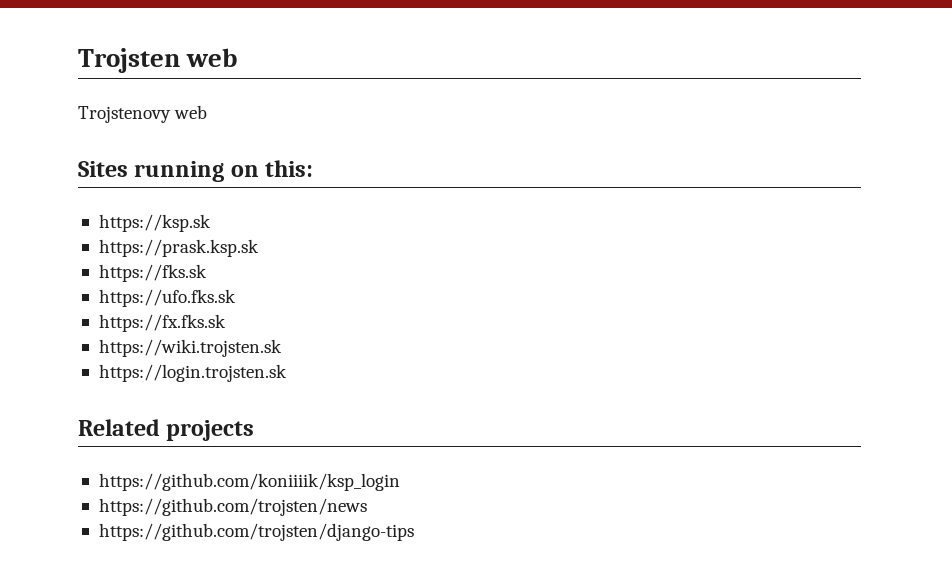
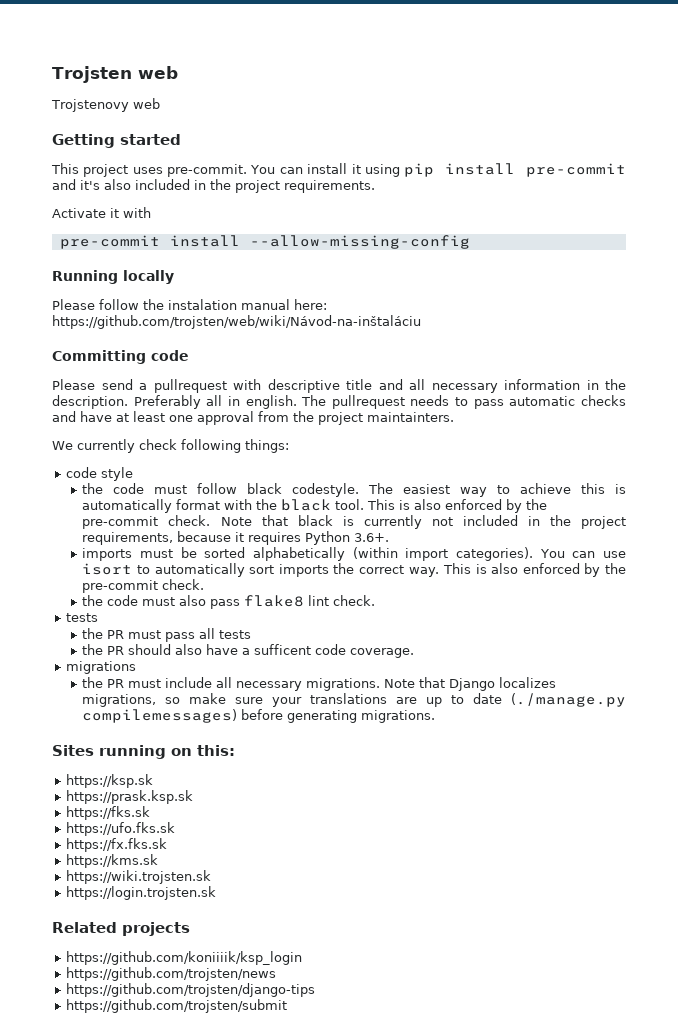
+ Getting started
+ This project uses pre-commit. You can install it using pip install pre-commit and it's also included in the project requirements.
+ Activate it with
+ pre-commit install --allow-missing-config
+ Running locally
+ Please follow the instalation manual here: https://github.com/trojsten/web/wiki/Návod-na-inštaláciu
+ Committing code
+ Please send a pullrequest with descriptive title and all necessary information in the description. Preferably all in english. The pullrequest needs to pass automatic checks and have at least one approval from the project maintainters.
+ We currently check following things:
+ code style
+ the code must follow black codestyle. The easiest way to achieve this is automatically format with the black tool. This is also enforced by the pre-commit check. Note that black is currently not included in the project requirements, because it requires Python 3.6+.
+ imports must be sorted alphabetically (within import categories). You can use isort to automatically sort imports the correct way. This is also enforced by the pre-commit check.
+ the code must also pass flake8 lint check.
+ tests
+ the PR must pass all tests
+ the PR should also have a sufficent code coverage.
+ migrations
+ the PR must include all necessary migrations. Note that Django localizes migrations, so make sure your translations are up to date (./manage.py compilemessages) before generating migrations.
+ https://kms.sk
+ https://github.com/trojsten/submit

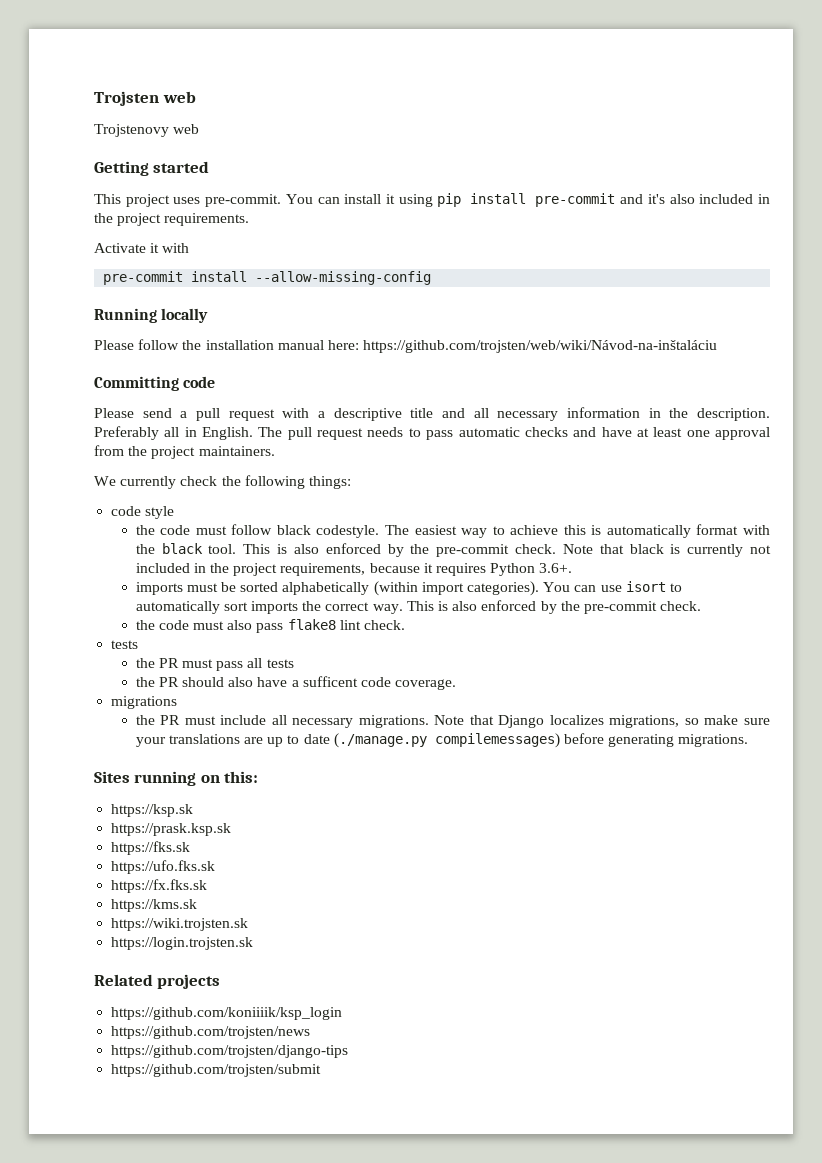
- Please follow the instalation manual here: https://github.com/trojsten/web/wiki/Návod-na-inštaláciu
+ Please follow the installation manual here: https://github.com/trojsten/web/wiki/Návod-na-inštaláciu
- Please send a pullrequest with descriptive title and all necessary information in the description.
+ Please send a pull request with a descriptive title and all necessary information in the description.
- Preferably all in english. The pullrequest needs to pass automatic checks and have at least one approval from the project maintainters.
+ Preferably all in English. The pull request needs to pass automatic checks and have at least one approval from the project maintainers.
- We currently check following things:
+ We currently check the following things:

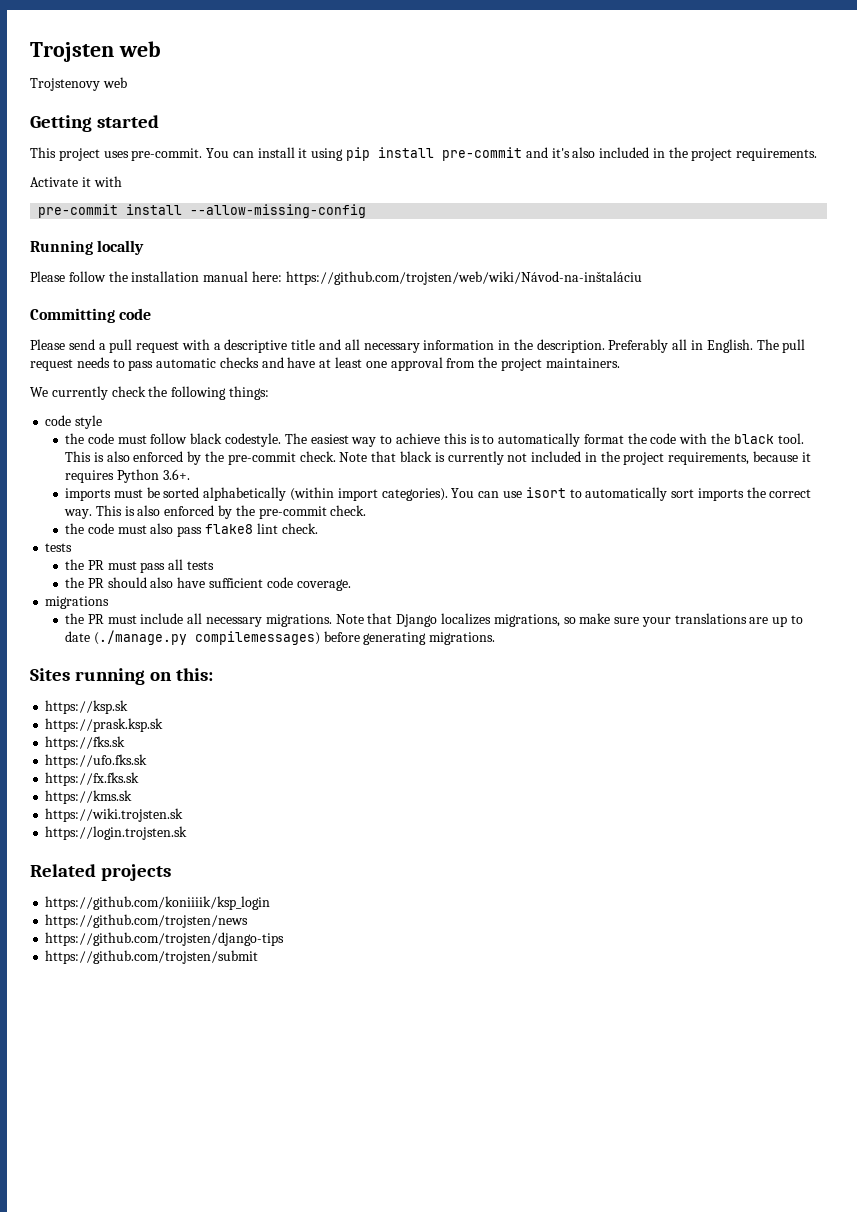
- The easiest way to achieve this is automatically format with the black tool.
+ The easiest way to achieve this is to automatically format the code with the black tool.
- the PR should also have a sufficent code coverage.
+ the PR should also have sufficient code coverage.

